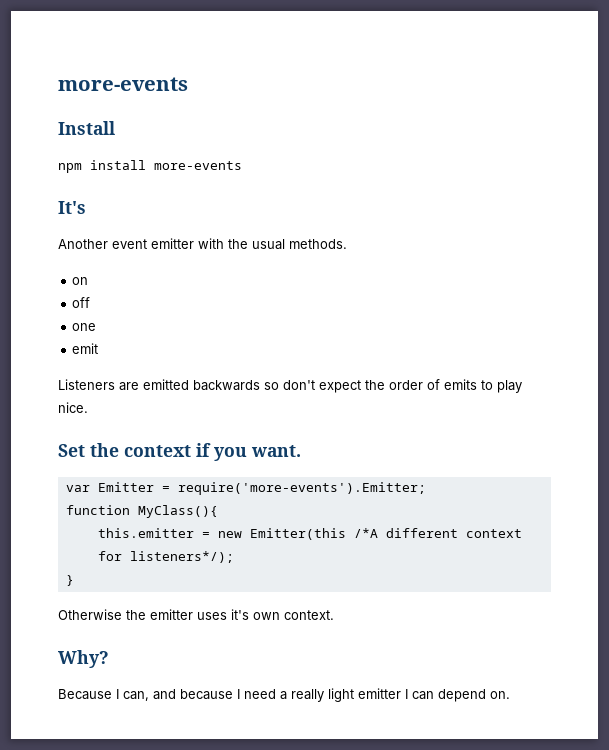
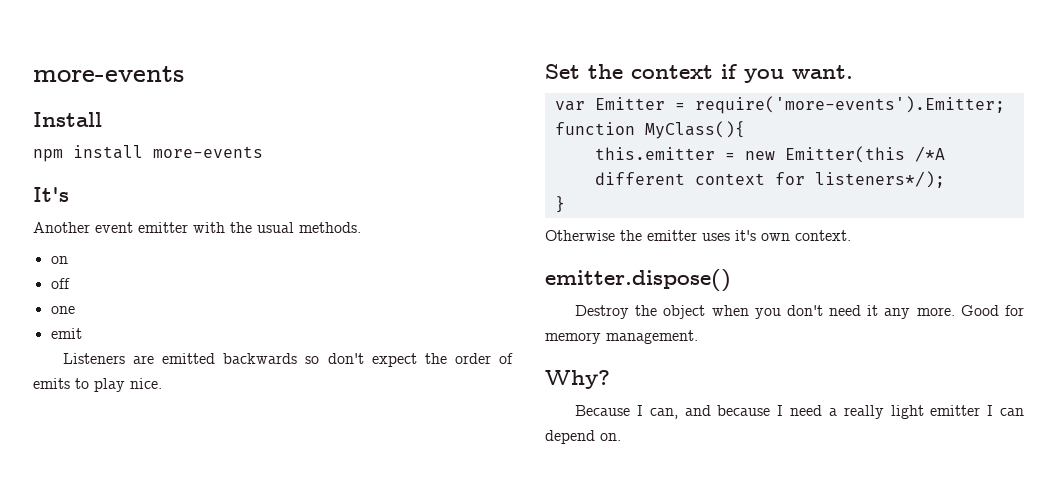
+ emitter.dispose()
+ Destroy the object when you don't need it any more. Good for memory management.

